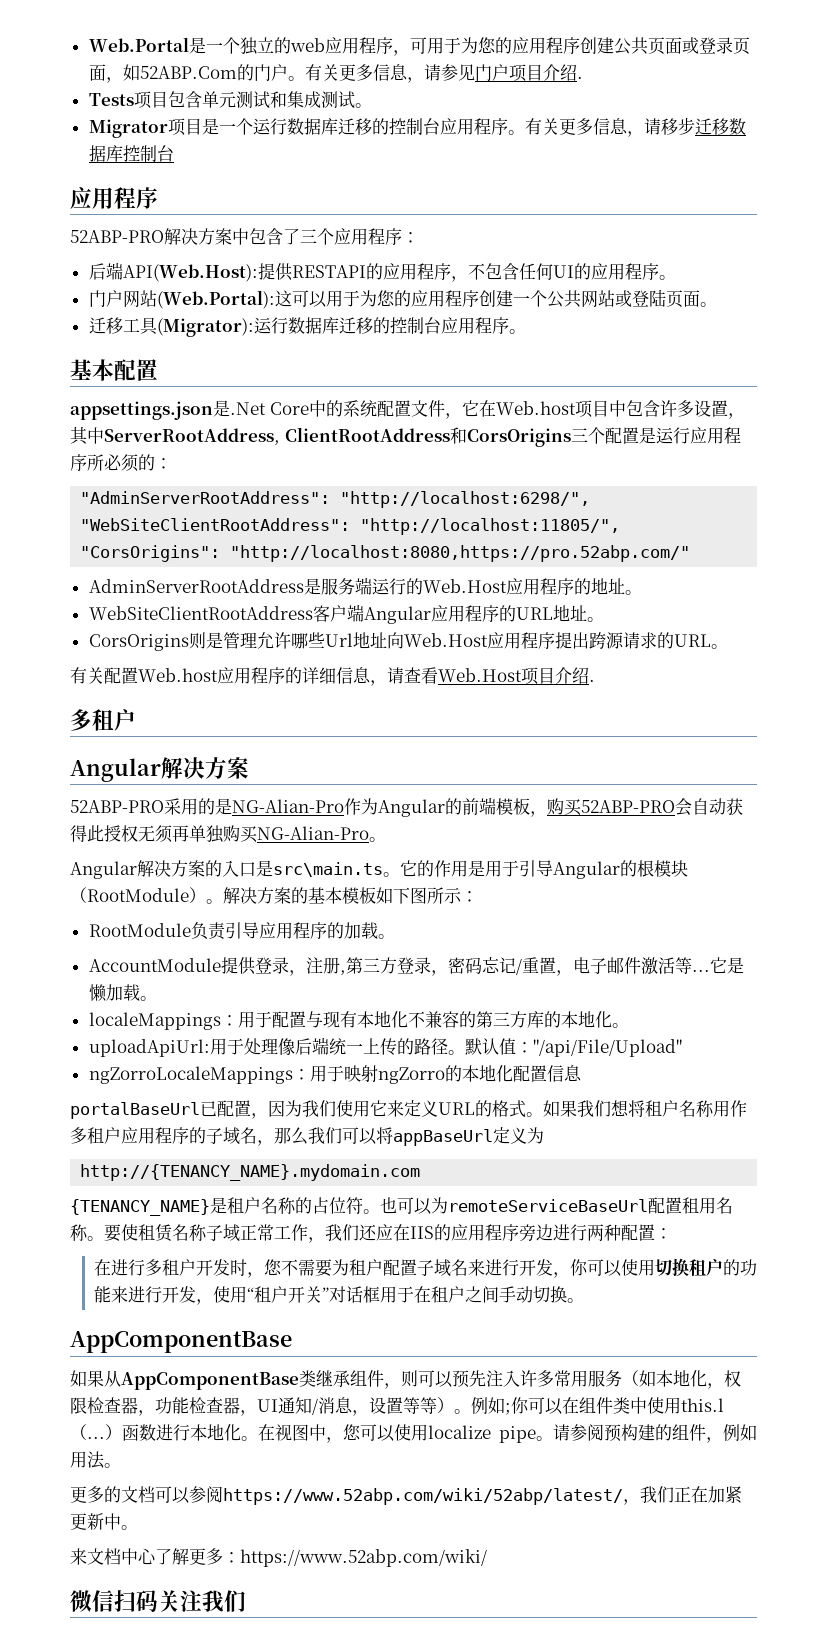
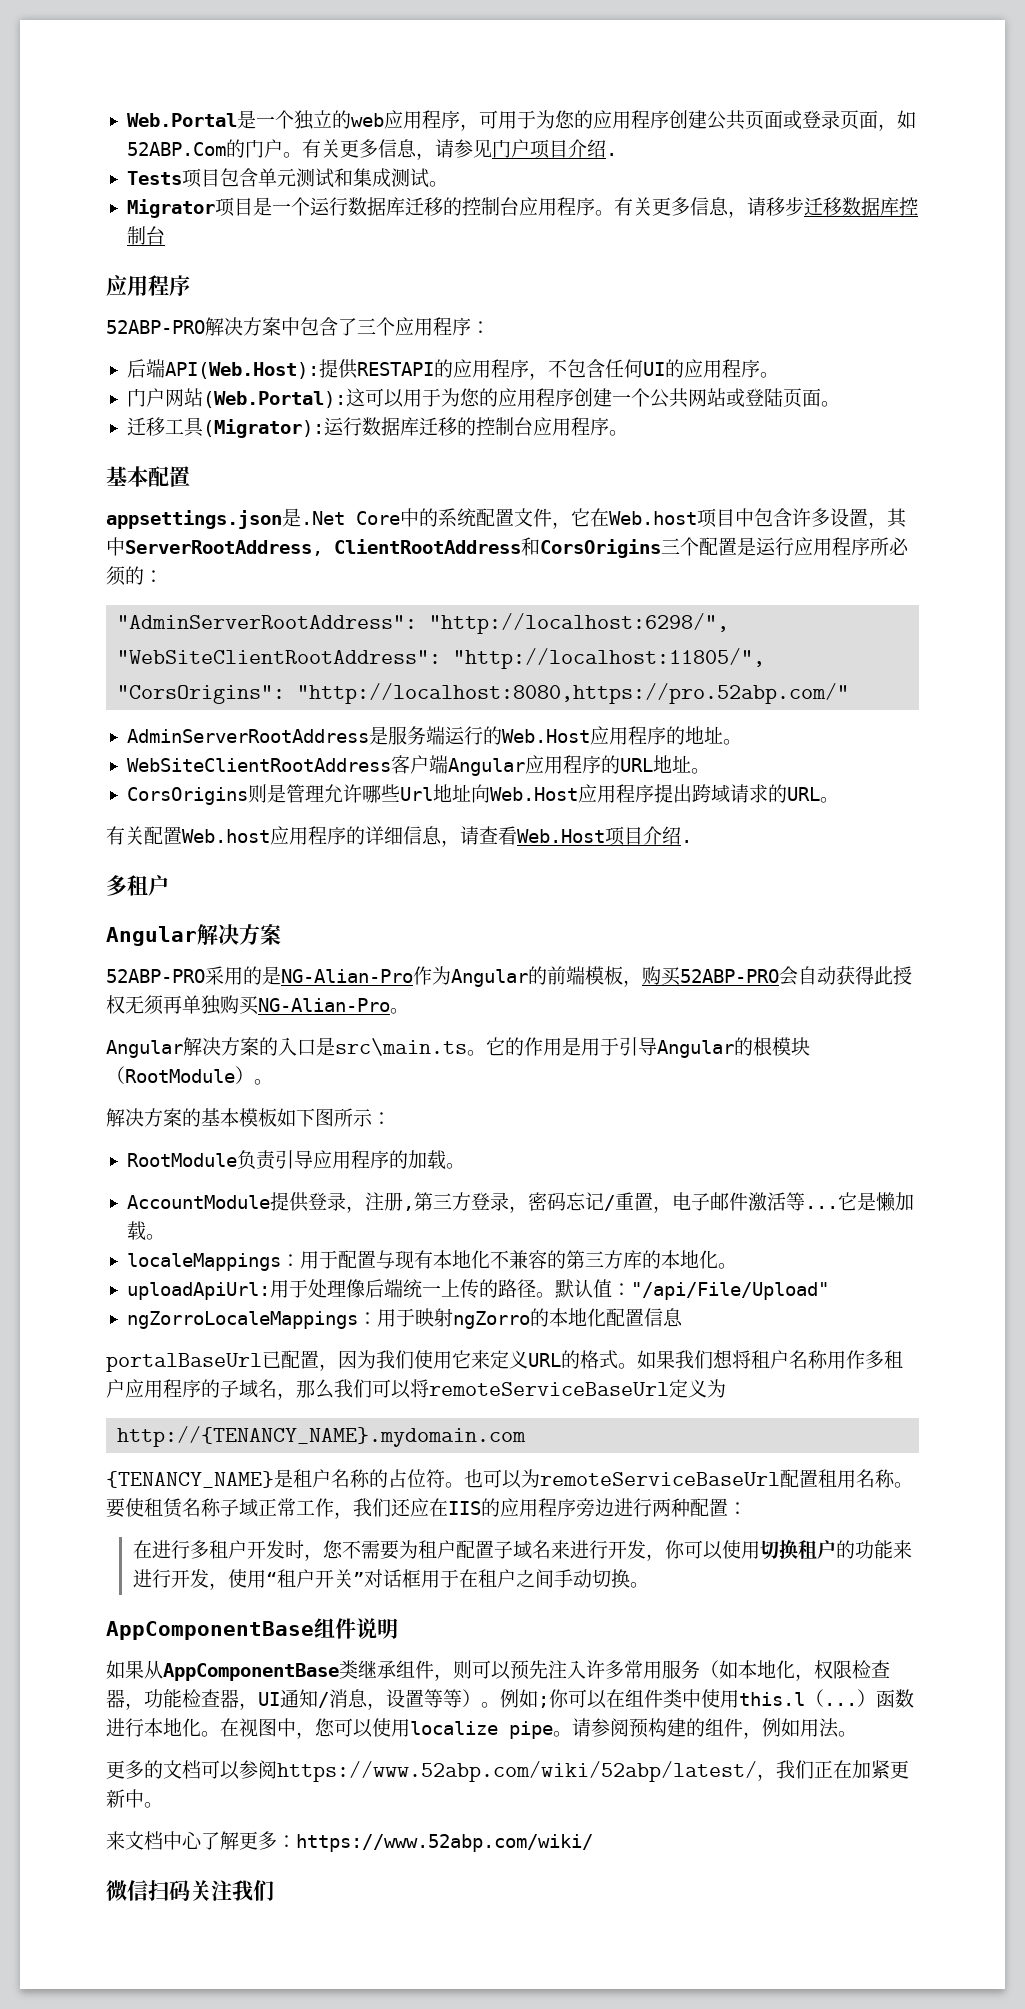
- CorsOrigins则是管理允许哪些Url地址向Web.Host应用程序提出跨源请求的URL。
+ CorsOrigins则是管理允许哪些Url地址向Web.Host应用程序提出跨域请求的URL。
- 它的作用是用于引导Angular的根模块（RootModule）。解决方案的基本模板如下图所示：
+ 它的作用是用于引导Angular的根模块（RootModule）。
+ 解决方案的基本模板如下图所示：
- 如果我们想将租户名称用作多租户应用程序的子域名，那么我们可以将appBaseUrl定义为
+ 如果我们想将租户名称用作多租户应用程序的子域名，那么我们可以将remoteServiceBaseUrl定义为
  在进行多租户开发时，您不需要为租户配置子域名来进行开发，你可以使用切换租户的功能来进行开发，使用“租户开关”对话框用于在租户之间手动切换。
- AppComponentBase
+ AppComponentBase组件说明

